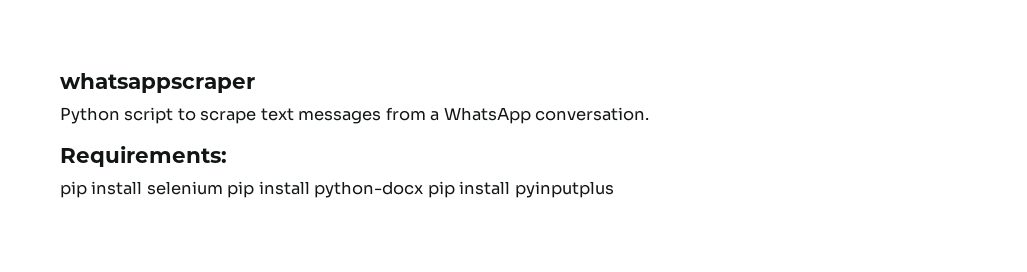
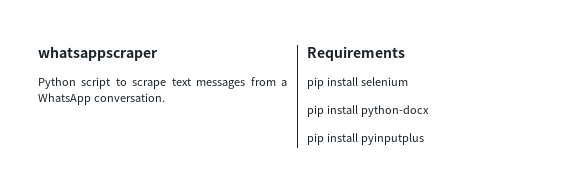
- Requirements:
+ Requirements
- pip install selenium pip install python-docx pip install pyinputplus
+ pip install selenium
+ pip install python-docx
+ pip install pyinputplus

